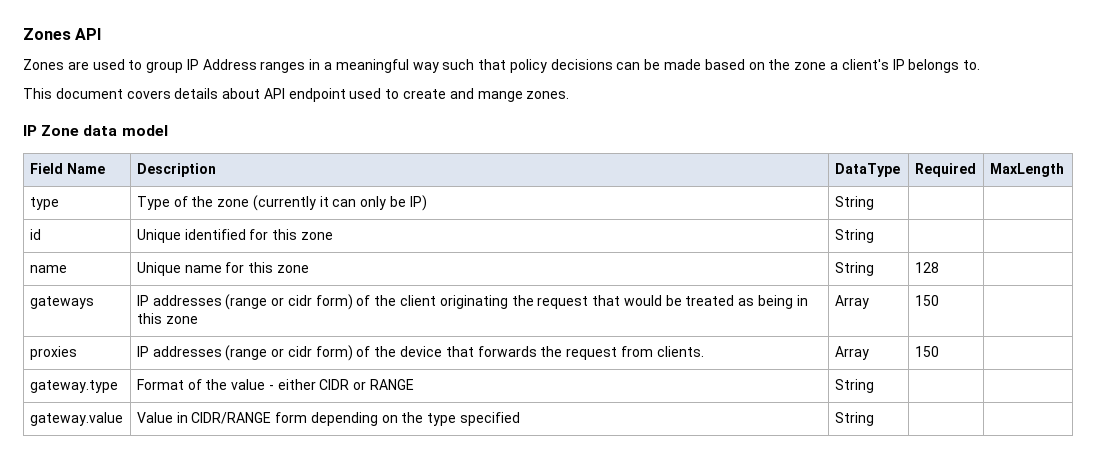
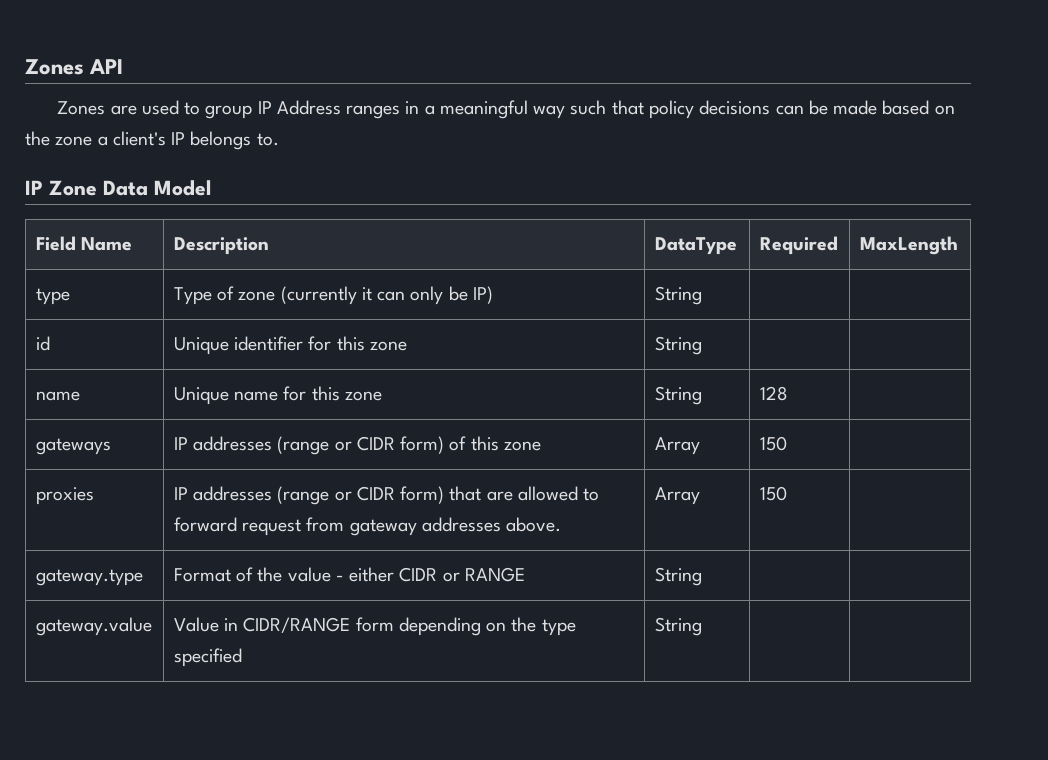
- This document covers details about API endpoint used to create and mange zones.
- IP Zone data model
+ IP Zone Data Model
- type | Type of the zone (currently it can only be IP) | String | |
+ type | Type of zone (currently it can only be IP) | String | |
- id | Unique identified for this zone | String | |
+ id | Unique identifier for this zone | String | |
- gateways | IP addresses (range or cidr form) of the client originating the request that would be treated as being in this zone | Array | 150 |
+ gateways | IP addresses (range or CIDR form) of this zone | Array | 150 |
- proxies | IP addresses (range or cidr form) of the device that forwards the request from clients. | Array | 150 |
+ proxies | IP addresses (range or CIDR form) that are allowed to forward request from gateway addresses above. | Array | 150 |

